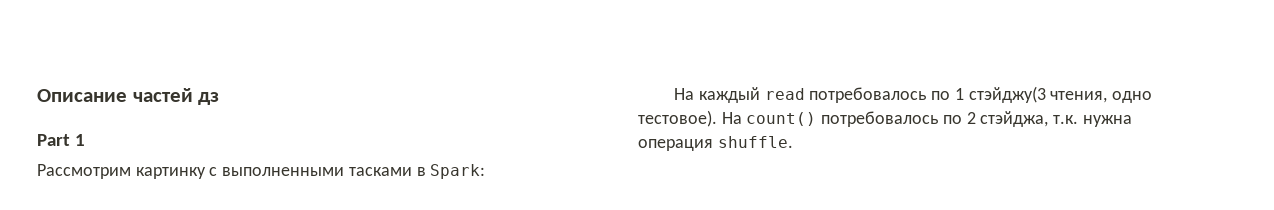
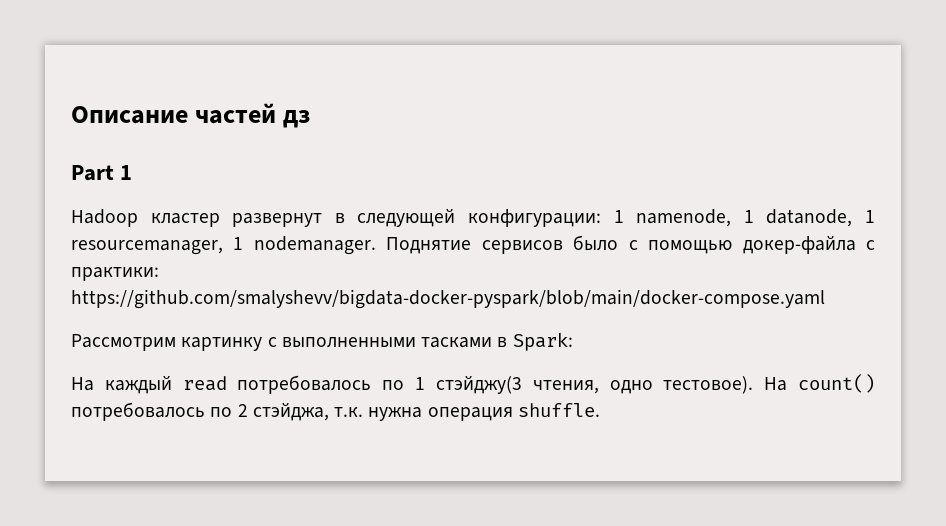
+ Hadoop кластер развернут в следующей конфигурации: 1 namenode, 1 datanode, 1 resourcemanager, 1 nodemanager. Поднятие сервисов было с помощью докер-файла с практики: https://github.com/smalyshevv/bigdata-docker-pyspark/blob/main/docker-compose.yaml

